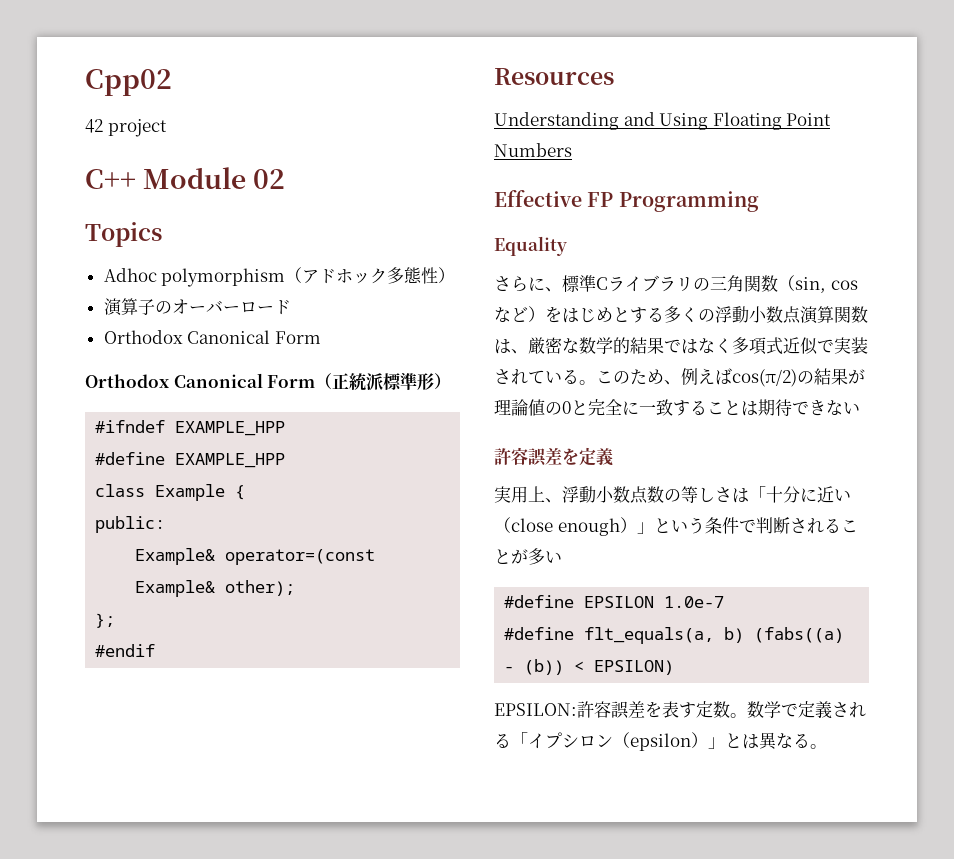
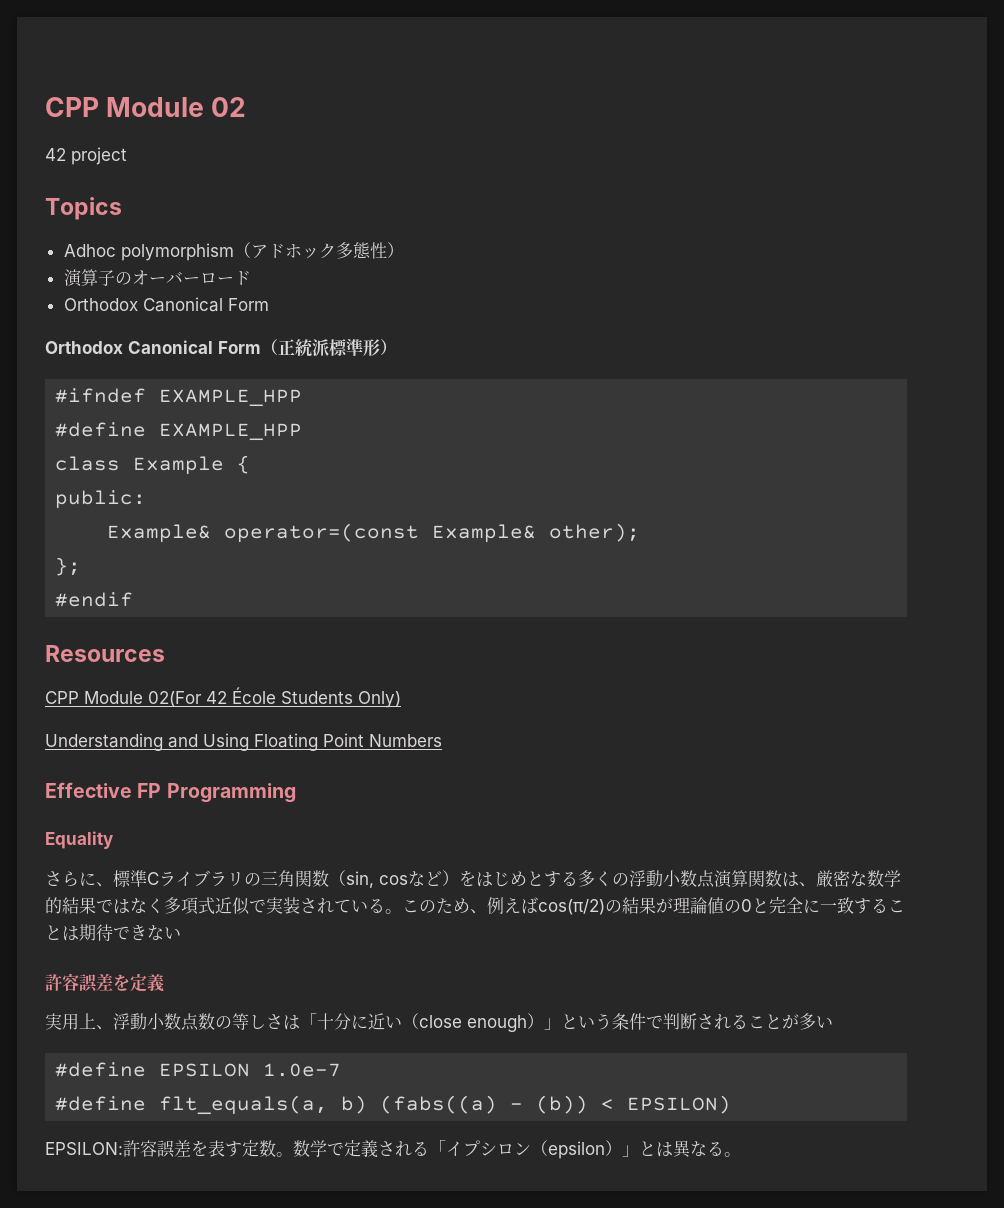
- Cpp02
+ CPP Module 02
- C++ Module 02
+ CPP Module 02(For 42 École Students Only)

